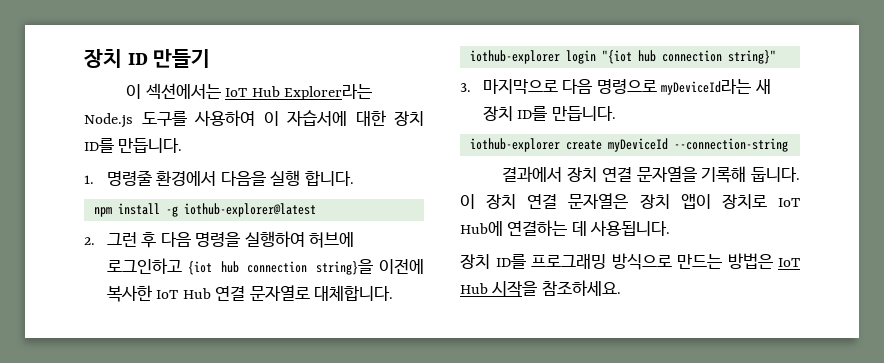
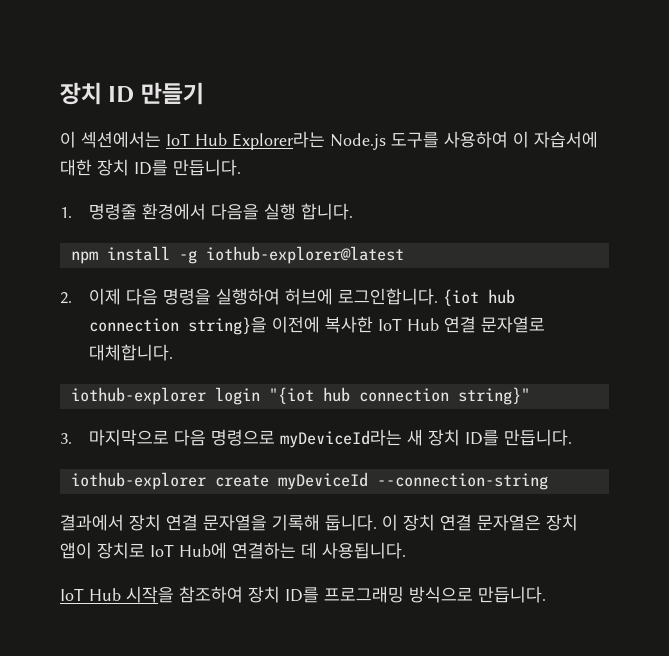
- 2. 그런 후 다음 명령을 실행하여 허브에 로그인하고 {iot hub connection string}을 이전에 복사한 IoT Hub 연결 문자열로 대체합니다.
+ 2. 이제 다음 명령을 실행하여 허브에 로그인합니다. {iot hub connection string}을 이전에 복사한 IoT Hub 연결 문자열로 대체합니다.
- 장치 ID를 프로그래밍 방식으로 만드는 방법은 IoT Hub 시작을 참조하세요.
+ IoT Hub 시작을 참조하여 장치 ID를 프로그래밍 방식으로 만듭니다.

